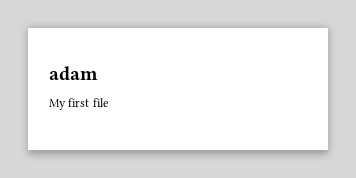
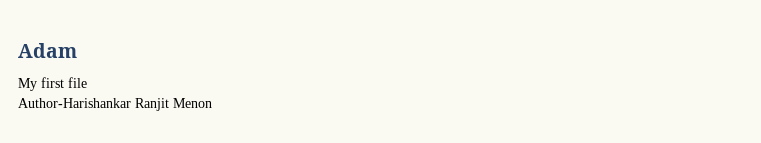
- adam
+ Adam
+ Author-Harishankar Ranjit Menon

